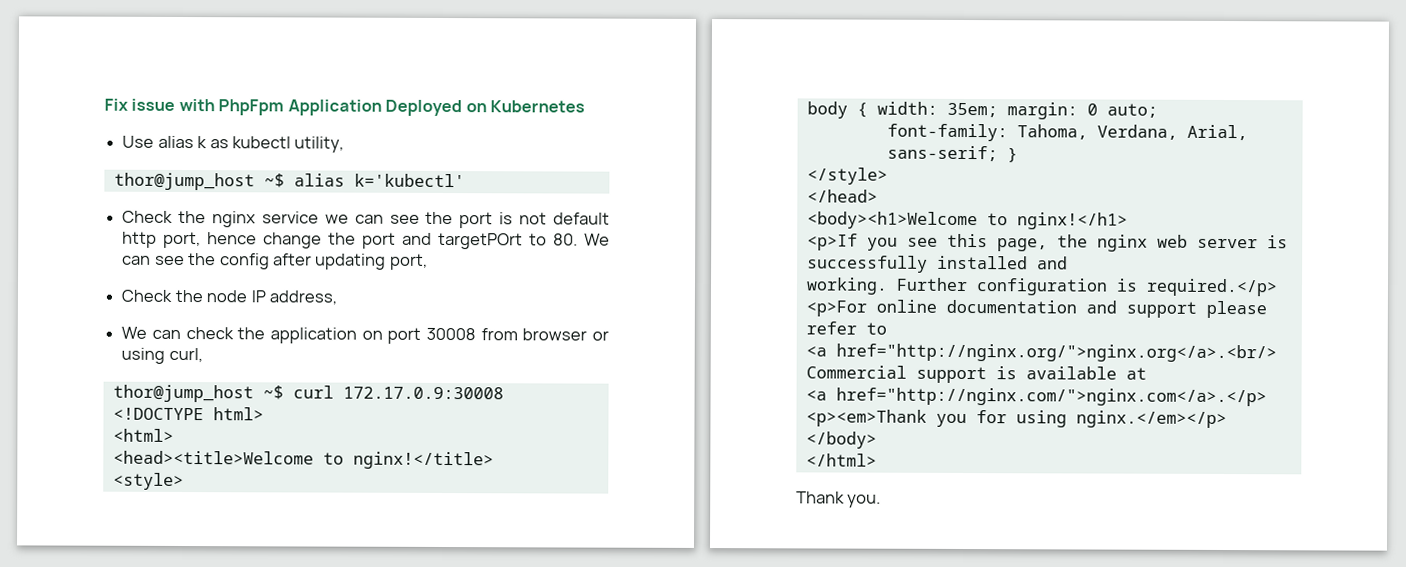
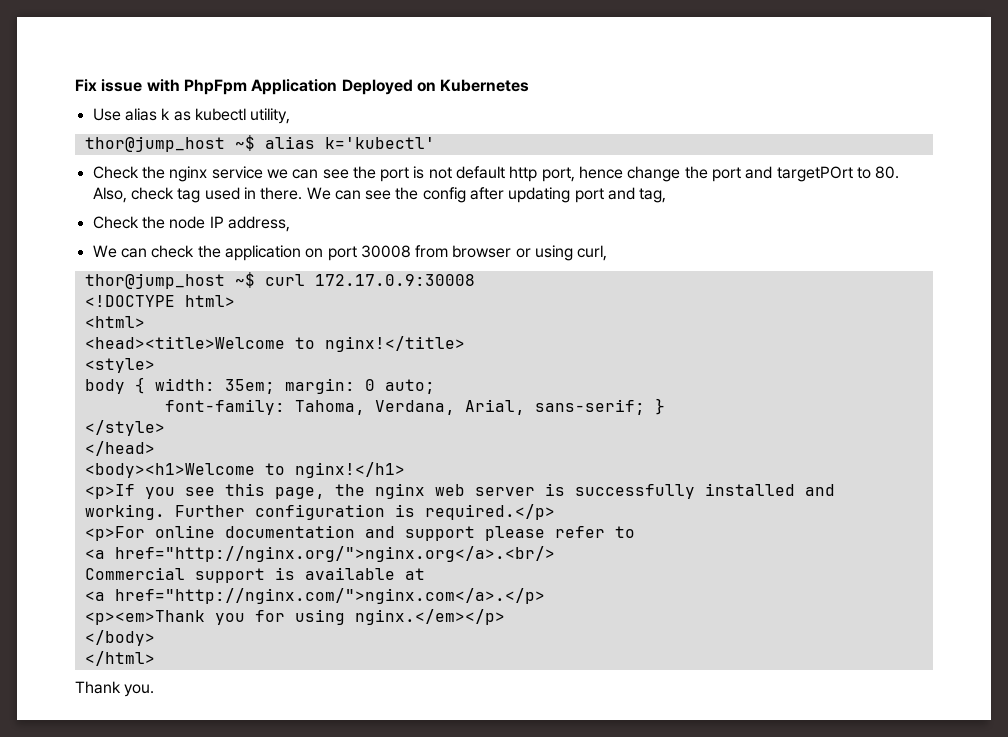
- Check the nginx service we can see the port is not default http port, hence change the port and targetPOrt to 80. We can see the config after updating port,
+ Check the nginx service we can see the port is not default http port, hence change the port and targetPOrt to 80. Also, check tag used in there. We can see the config after updating port and tag,

